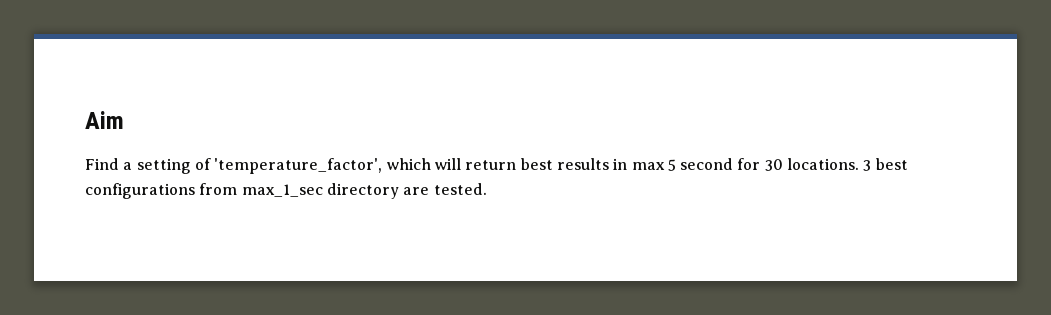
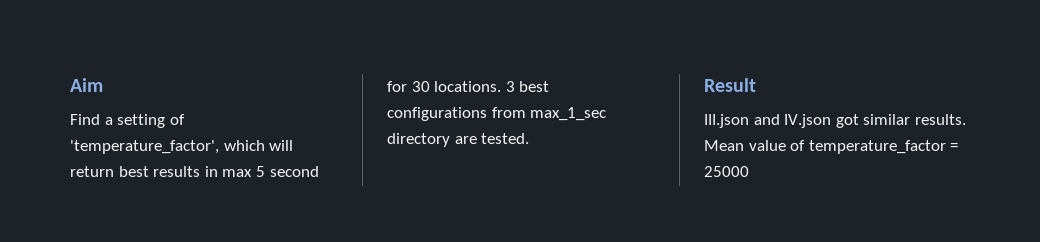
+ Result
+ III.json and IV.json got similar results. Mean value of temperature_factor = 25000

